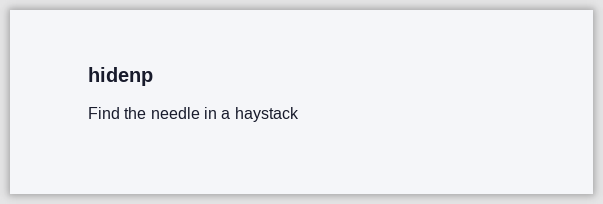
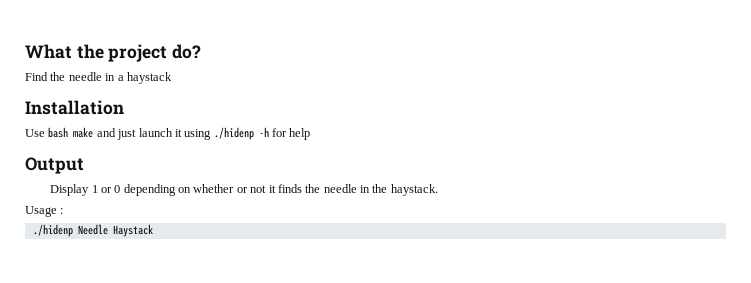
- hidenp
+ What the project do?
+ Installation
+ Use bash make and just launch it using ./hidenp -h for help
+ Output
+ Display 1 or 0 depending on whether or not it finds the needle in the haystack.
+ Usage :
+ ./hidenp Needle Haystack

